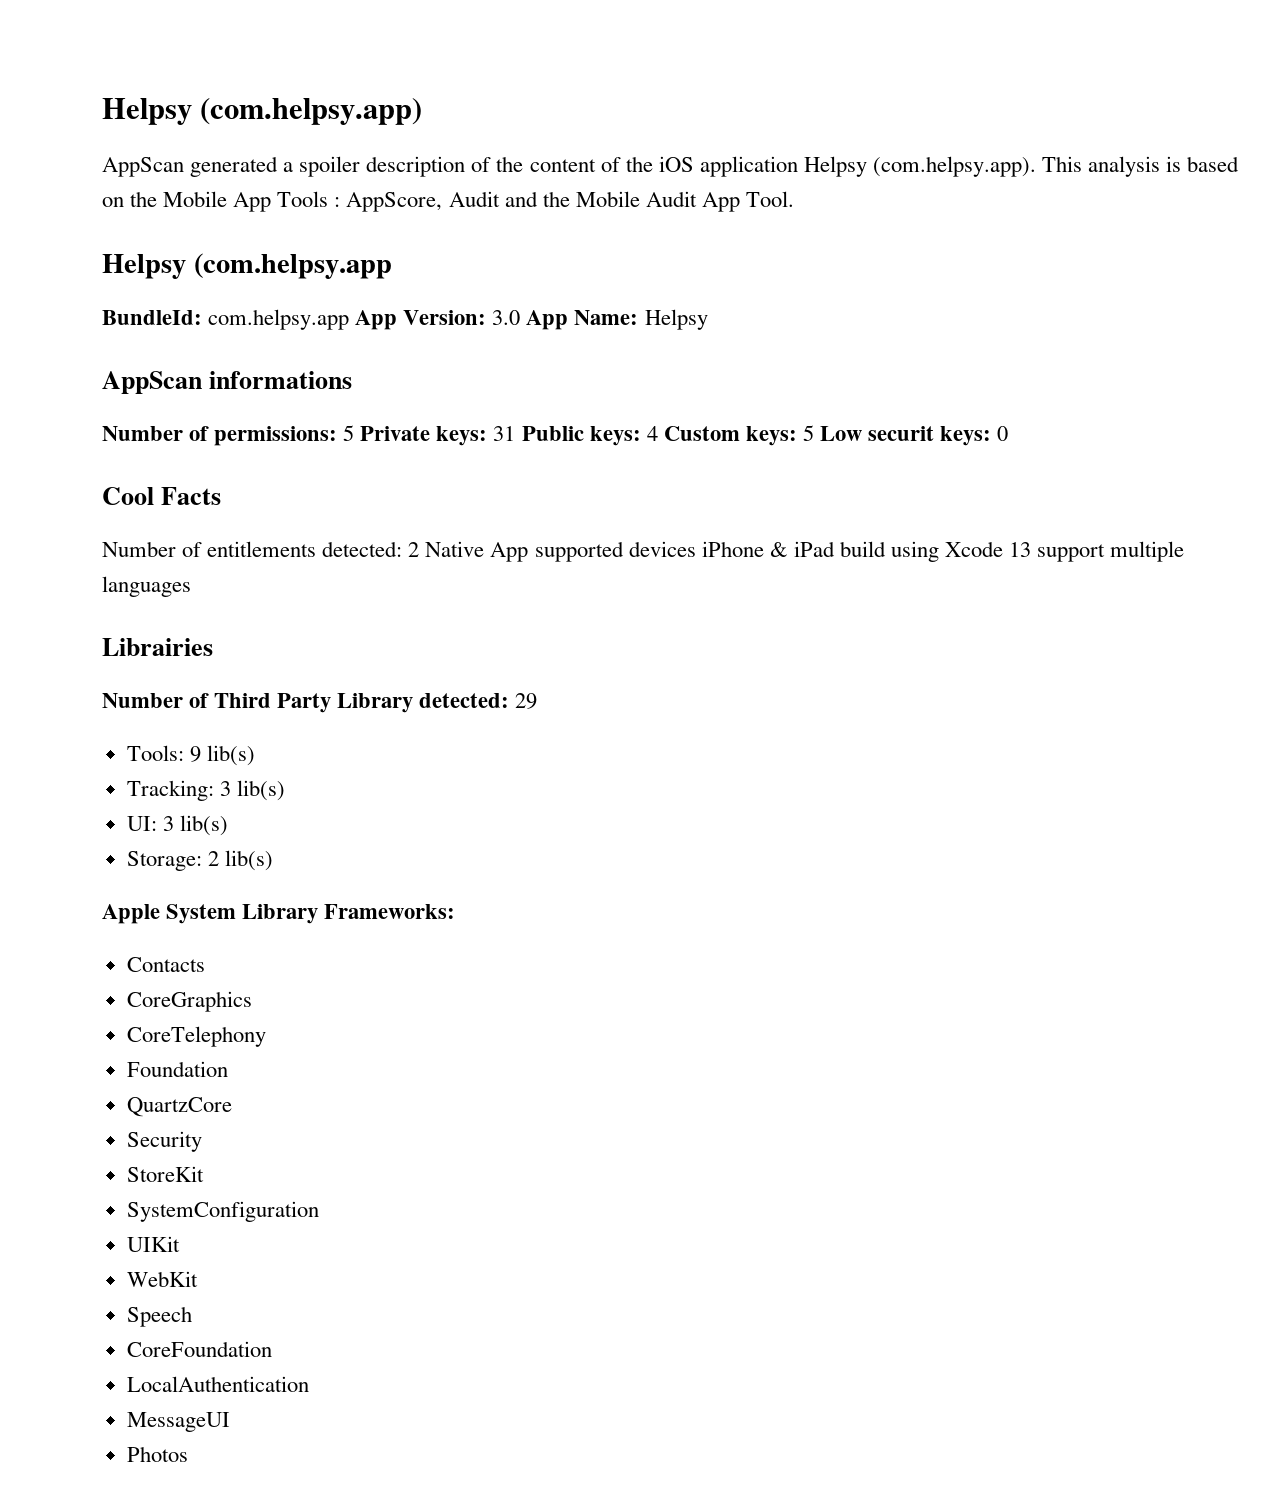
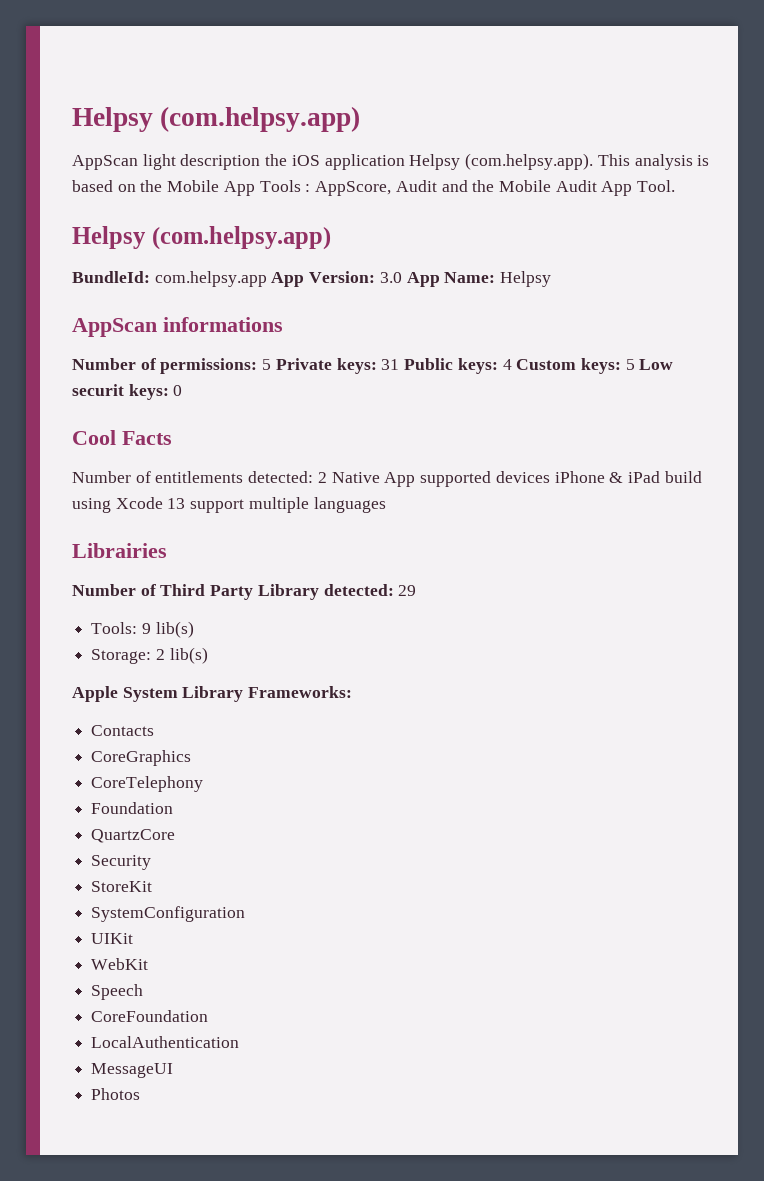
- AppScan generated a spoiler description of the content of the iOS application Helpsy (com.helpsy.app). This analysis is based on the Mobile App Tools : AppScore, Audit and the Mobile Audit App Tool.
- Helpsy (com.helpsy.app
+ AppScan light description the iOS application Helpsy (com.helpsy.app). This analysis is based on the Mobile App Tools : AppScore, Audit and the Mobile Audit App Tool.
+ Helpsy (com.helpsy.app)
- Tracking: 3 lib(s)
- UI: 3 lib(s)

